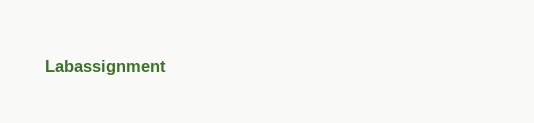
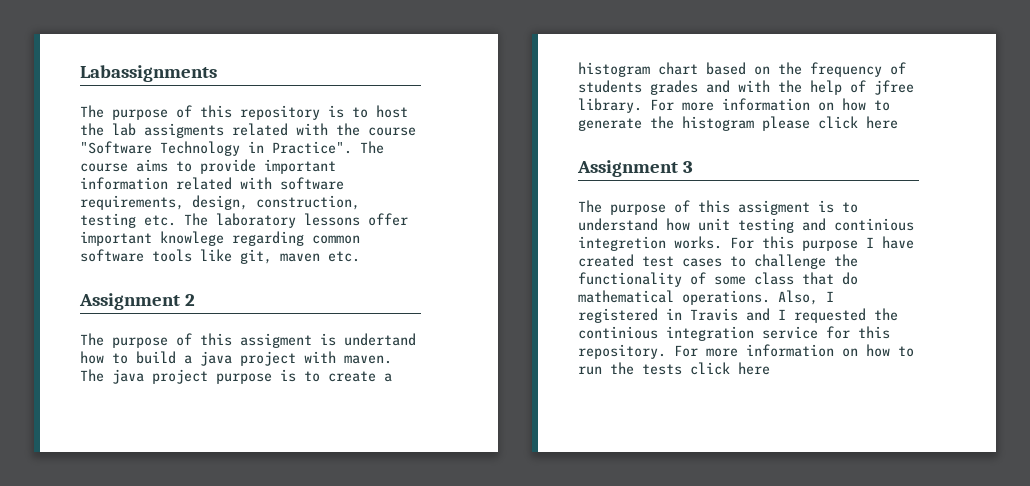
- Labassignment
+ Labassignments
+ The purpose of this repository is to host the lab assigments related with the course "Software Technology in Practice". The course aims to provide important information related with software requirements, design, construction, testing etc. The laboratory lessons offer important knowlege regarding common software tools like git, maven etc.
+ Assignment 2
+ The purpose of this assigment is undertand how to build a java project with maven. The java project purpose is to create a histogram chart based on the frequency of students grades and with the help of jfree library. For more information on how to generate the histogram please click here
+ Assignment 3
+ The purpose of this assigment is to understand how unit testing and continious integretion works. For this purpose I have created test cases to challenge the functionality of some class that do mathematical operations. Also, I registered in Travis and I requested the continious integration service for this repository. For more information on how to run the tests click here

